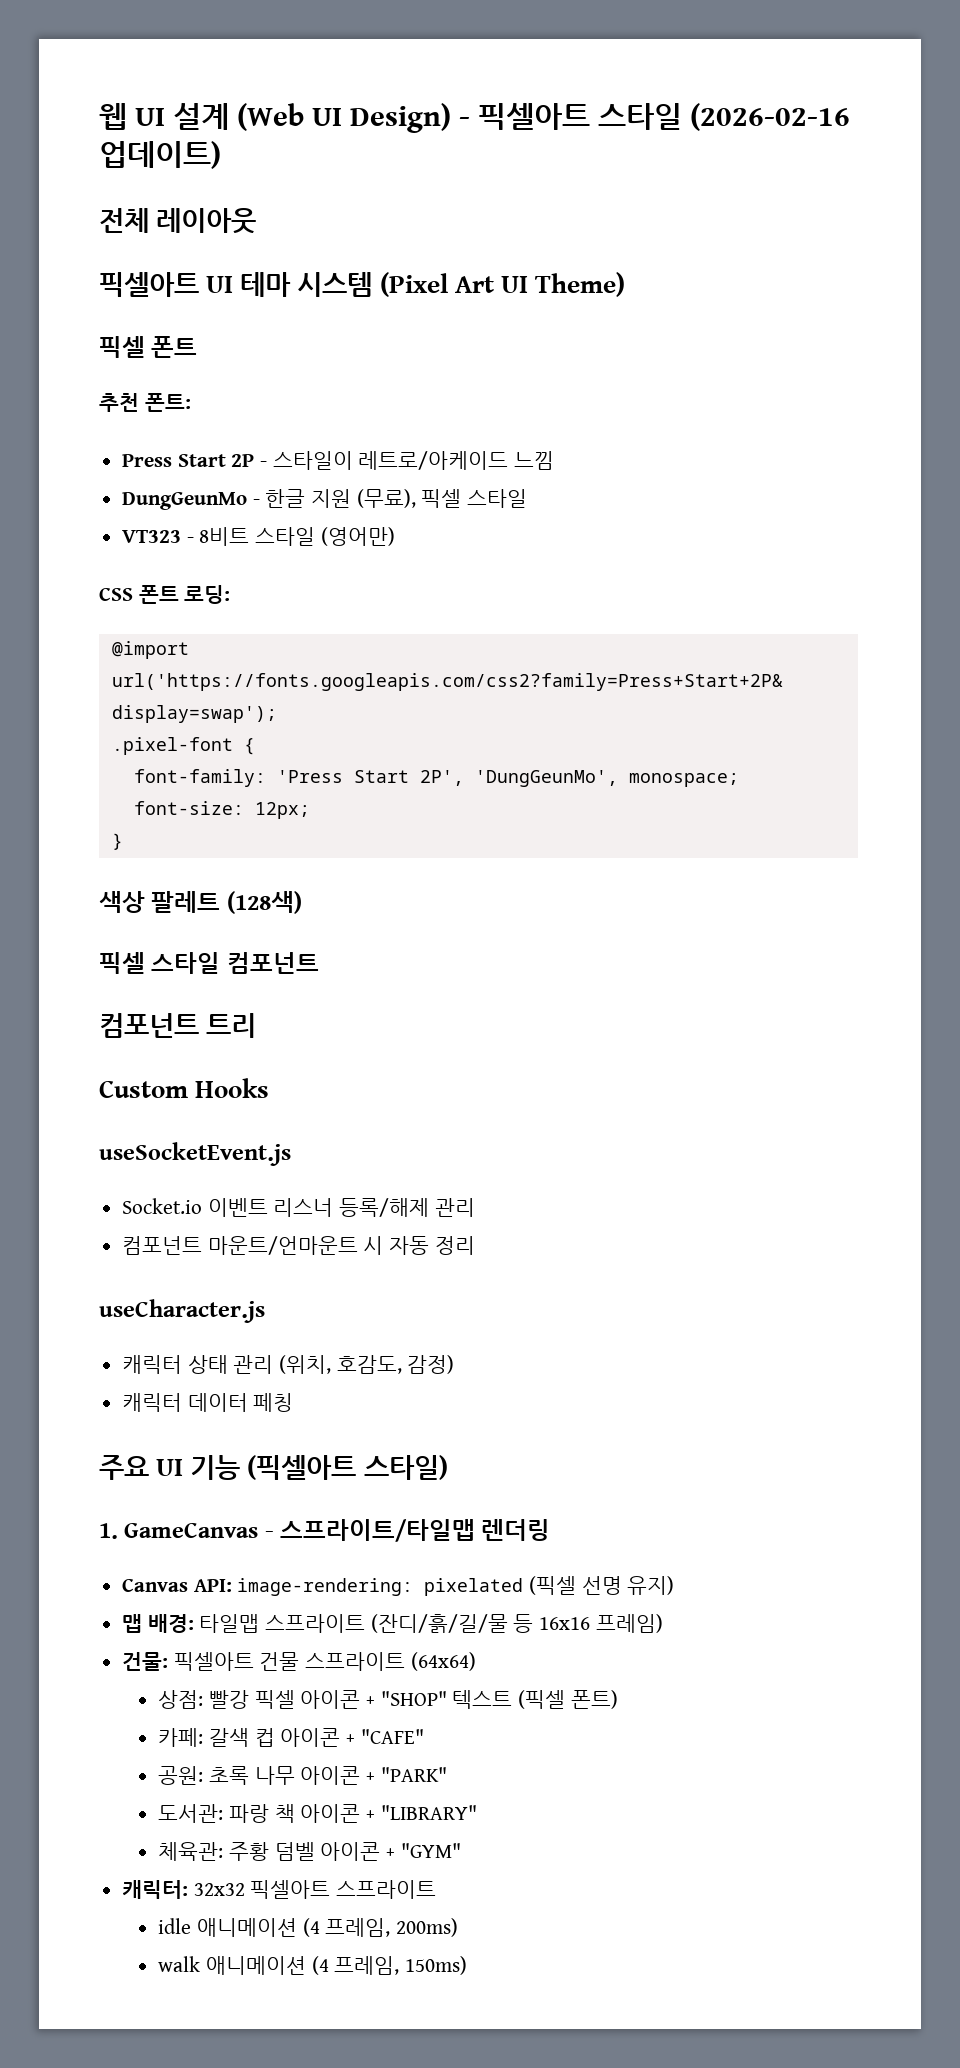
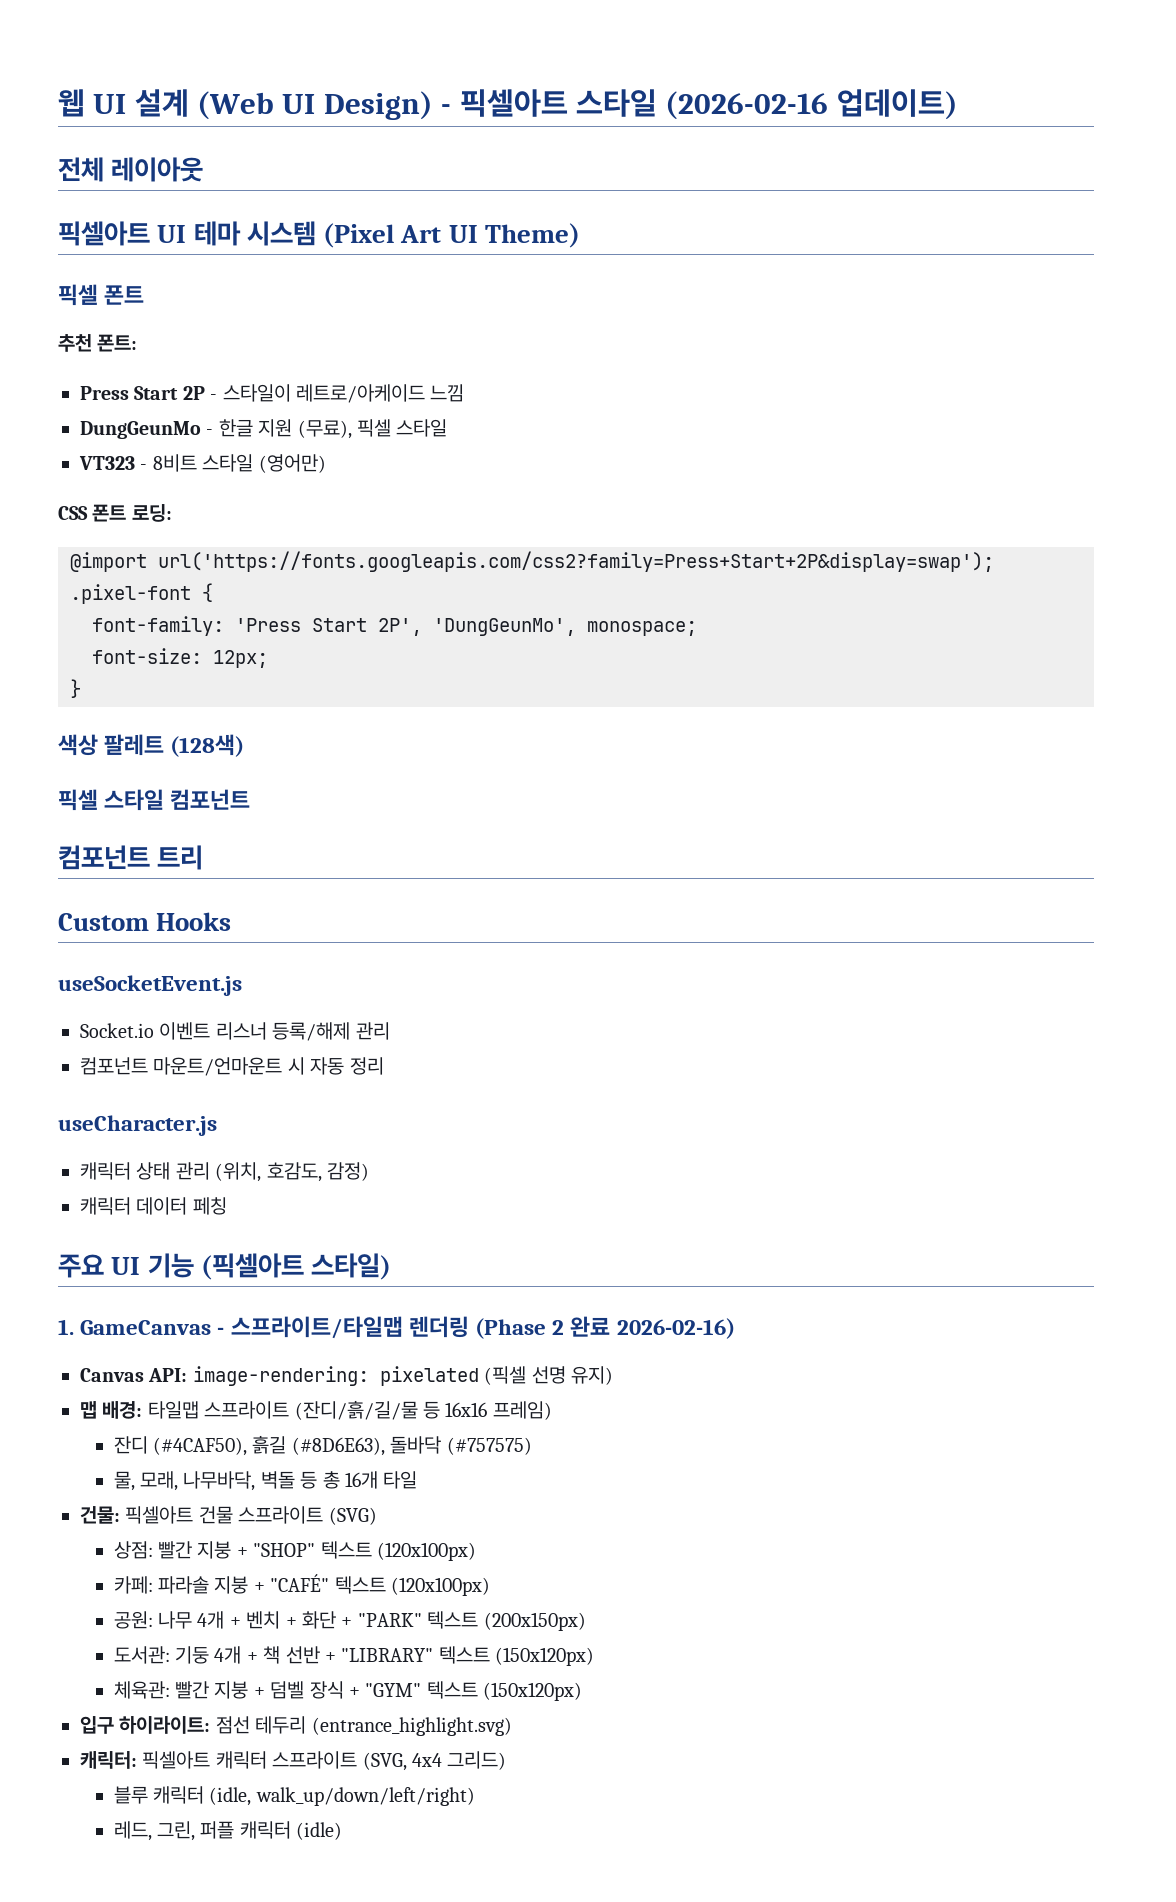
- 1. GameCanvas - 스프라이트/타일맵 렌더링
+ 1. GameCanvas - 스프라이트/타일맵 렌더링 (Phase 2 완료 2026-02-16)
+ 잔디 (#4CAF50), 흙길 (#8D6E63), 돌바닥 (#757575)
+ 물, 모래, 나무바닥, 벽돌 등 총 16개 타일
- 건물: 픽셀아트 건물 스프라이트 (64x64)
+ 건물: 픽셀아트 건물 스프라이트 (SVG)
- 상점: 빨강 픽셀 아이콘 + "SHOP" 텍스트 (픽셀 폰트)
+ 상점: 빨간 지붕 + "SHOP" 텍스트 (120x100px)
- 카페: 갈색 컵 아이콘 + "CAFE"
- 공원: 초록 나무 아이콘 + "PARK"
+ 카페: 파라솔 지붕 + "CAFÉ" 텍스트 (120x100px)
+ 공원: 나무 4개 + 벤치 + 화단 + "PARK" 텍스트 (200x150px)
- 도서관: 파랑 책 아이콘 + "LIBRARY"
+ 도서관: 기둥 4개 + 책 선반 + "LIBRARY" 텍스트 (150x120px)
- 체육관: 주황 덤벨 아이콘 + "GYM"
+ 체육관: 빨간 지붕 + 덤벨 장식 + "GYM" 텍스트 (150x120px)
+ 입구 하이라이트: 점선 테두리 (entrance_highlight.svg)
- 캐릭터: 32x32 픽셀아트 스프라이트
- idle 애니메이션 (4 프레임, 200ms)
- walk 애니메이션 (4 프레임, 150ms)
+ 캐릭터: 픽셀아트 캐릭터 스프라이트 (SVG, 4x4 그리드)
+ 블루 캐릭터 (idle, walk_up/down/left/right)
+ 레드, 그린, 퍼플 캐릭터 (idle)

